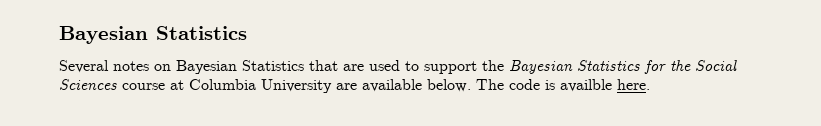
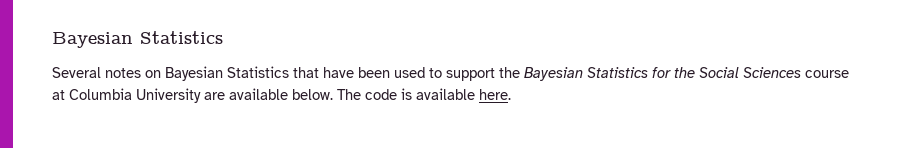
- Several notes on Bayesian Statistics that are used to support the Bayesian Statistics for the Social Sciences course at Columbia University are available below.
+ Several notes on Bayesian Statistics that have been used to support the Bayesian Statistics for the Social Sciences course at Columbia University are available below.
- The code is availble here.
+ The code is available here.

